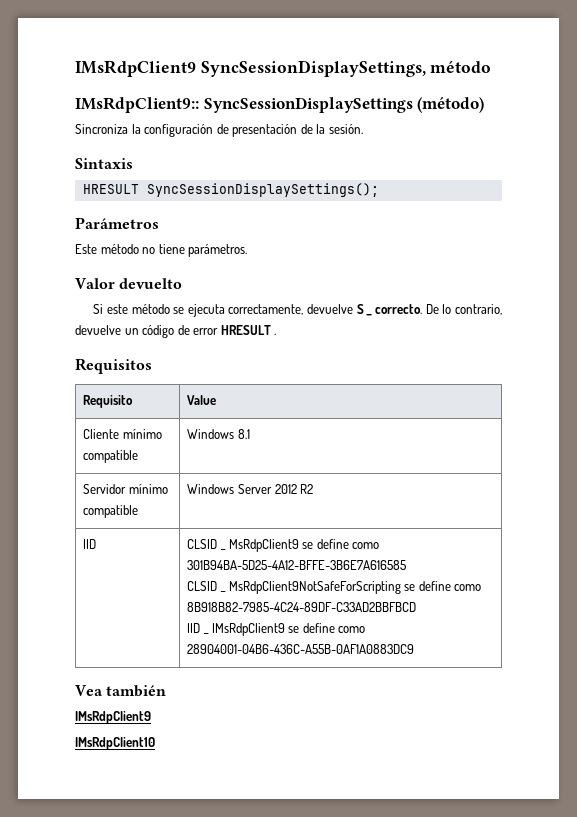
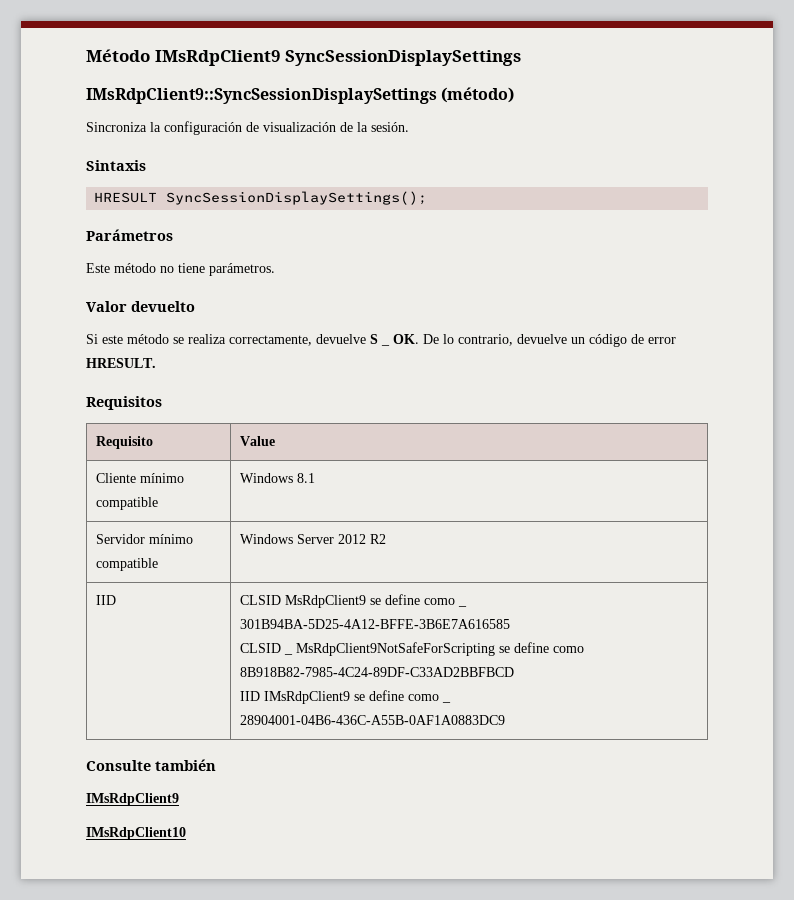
- IMsRdpClient9 SyncSessionDisplaySettings, método
- IMsRdpClient9:: SyncSessionDisplaySettings (método)
+ Método IMsRdpClient9 SyncSessionDisplaySettings
+ IMsRdpClient9::SyncSessionDisplaySettings (método)
- Sincroniza la configuración de presentación de la sesión.
+ Sincroniza la configuración de visualización de la sesión.
- Si este método se ejecuta correctamente, devuelve S _ correcto. De lo contrario, devuelve un código de error HRESULT .
+ Si este método se realiza correctamente, devuelve S _ OK. De lo contrario, devuelve un código de error HRESULT.
- IID | CLSID _ MsRdpClient9 se define como 301B94BA-5D25-4A12-BFFE-3B6E7A616585
+ IID | CLSID MsRdpClient9 se define como _ 301B94BA-5D25-4A12-BFFE-3B6E7A616585
  CLSID _ MsRdpClient9NotSafeForScripting se define como 8B918B82-7985-4C24-89DF-C33AD2BBFBCD
- IID _ IMsRdpClient9 se define como 28904001-04B6-436C-A55B-0AF1A0883DC9
+ IID IMsRdpClient9 se define como _ 28904001-04B6-436C-A55B-0AF1A0883DC9
- Vea también
+ Consulte también

